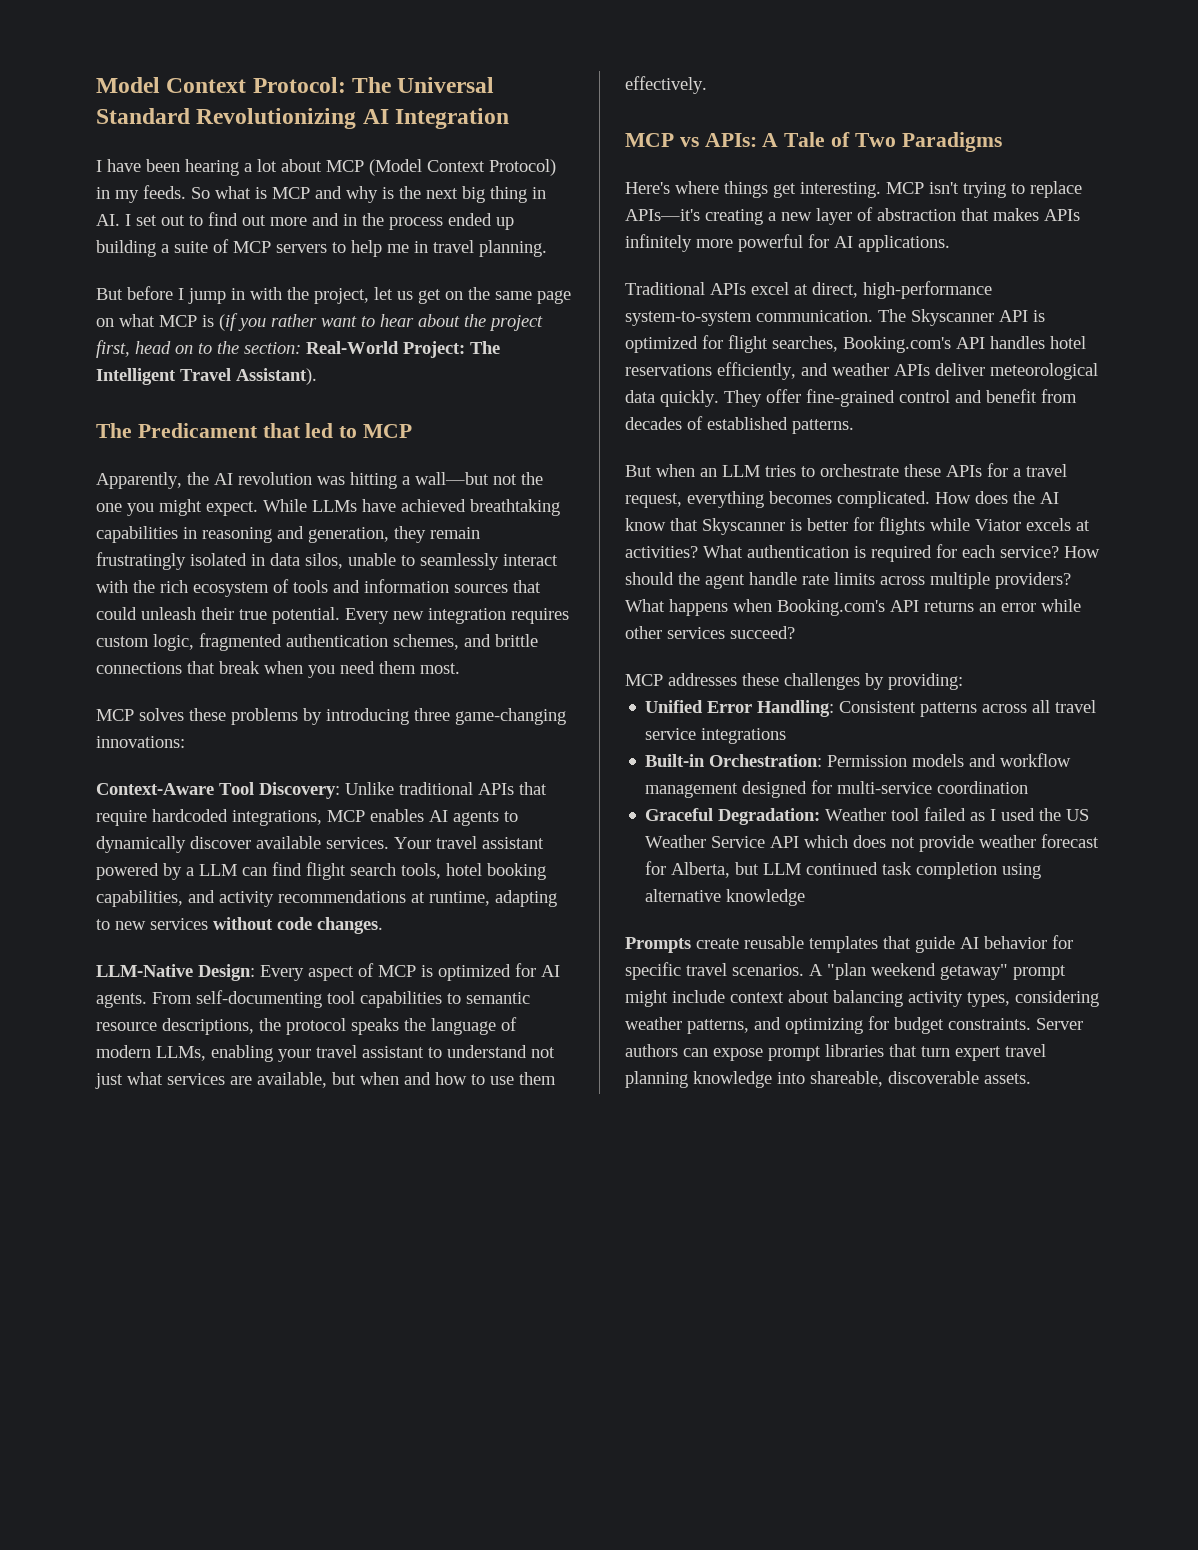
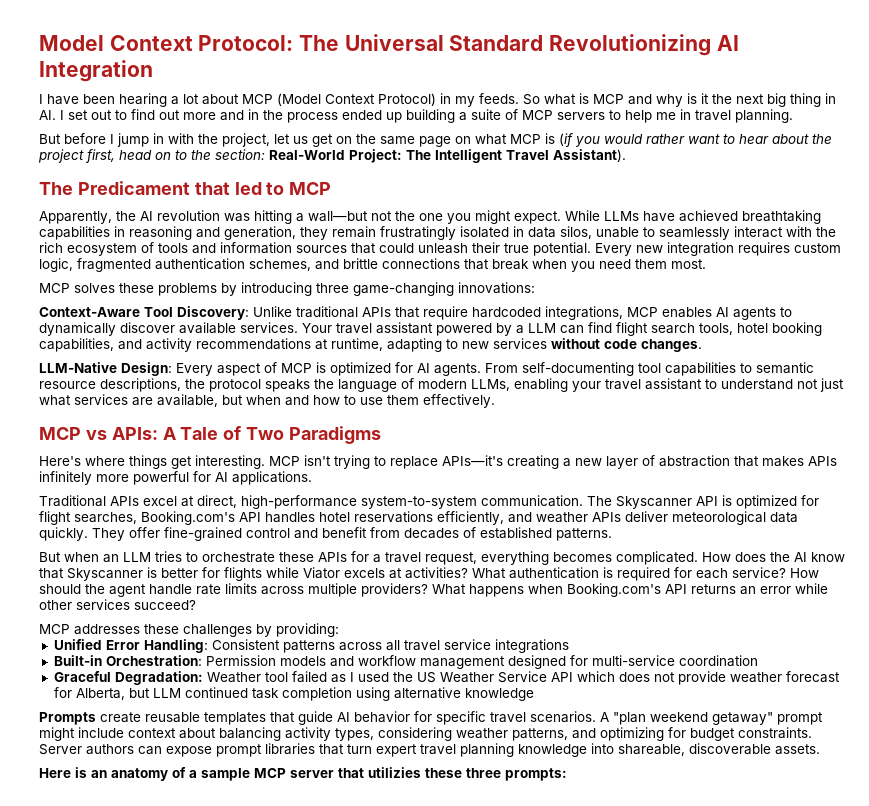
- So what is MCP and why is the next big thing in AI. I set out to find out more and in the process ended up building a suite of MCP servers to help me in travel planning.
+ So what is MCP and why is it the next big thing in AI. I set out to find out more and in the process ended up building a suite of MCP servers to help me in travel planning.
- But before I jump in with the project, let us get on the same page on what MCP is (if you rather want to hear about the project first, head on to the section: Real-World Project: The Intelligent Travel Assistant).
+ But before I jump in with the project, let us get on the same page on what MCP is (if you would rather want to hear about the project first, head on to the section: Real-World Project: The Intelligent Travel Assistant).
+ Here is an anatomy of a sample MCP server that utilizies these three prompts:

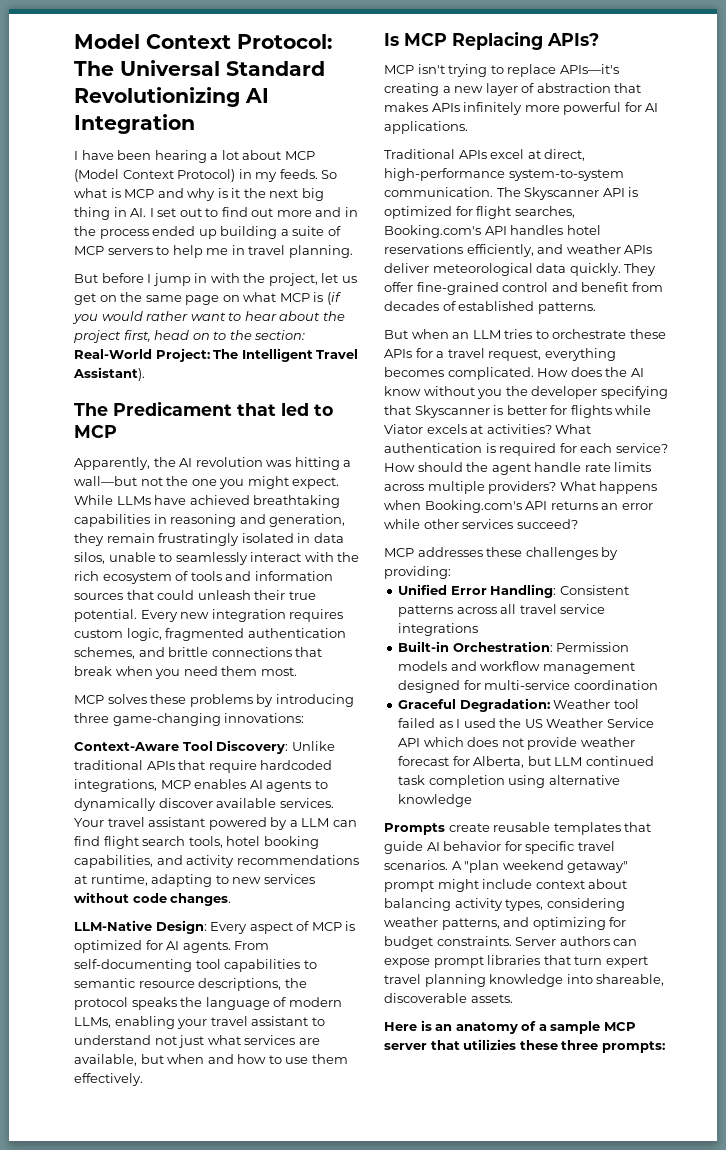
- MCP vs APIs: A Tale of Two Paradigms
- Here's where things get interesting. MCP isn't trying to replace APIs—it's creating a new layer of abstraction that makes APIs infinitely more powerful for AI applications.
+ Is MCP Replacing APIs?
+ MCP isn't trying to replace APIs—it's creating a new layer of abstraction that makes APIs infinitely more powerful for AI applications.
- How does the AI know that Skyscanner is better for flights while Viator excels at activities?
+ How does the AI know without you the developer specifying that Skyscanner is better for flights while Viator excels at activities?

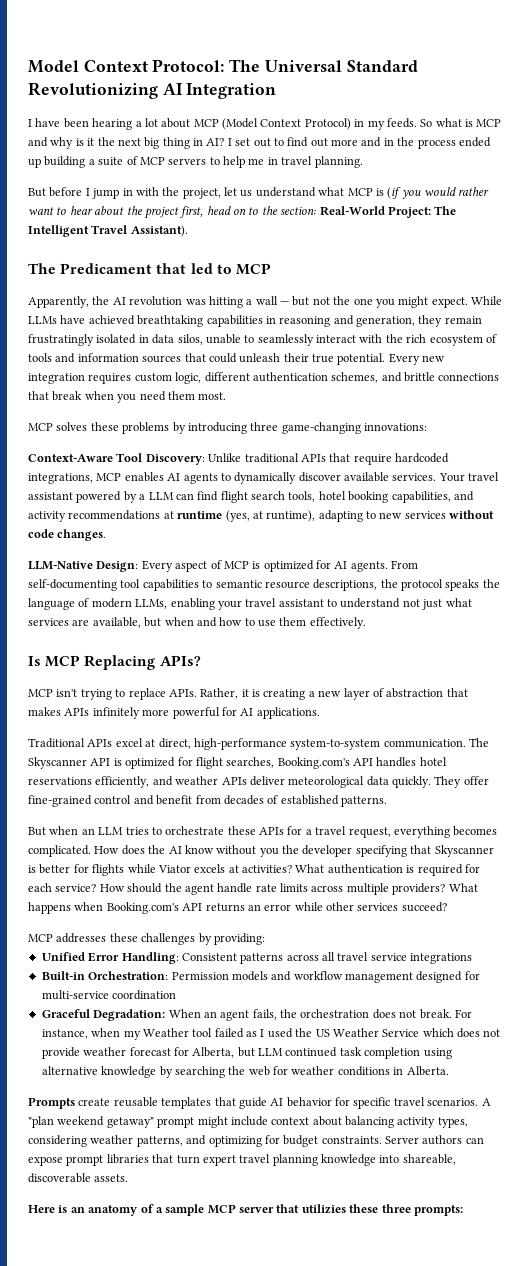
- So what is MCP and why is it the next big thing in AI. I set out to find out more and in the process ended up building a suite of MCP servers to help me in travel planning.
+ So what is MCP and why is it the next big thing in AI? I set out to find out more and in the process ended up building a suite of MCP servers to help me in travel planning.
- But before I jump in with the project, let us get on the same page on what MCP is (if you would rather want to hear about the project first, head on to the section: Real-World Project: The Intelligent Travel Assistant).
+ But before I jump in with the project, let us understand what MCP is (if you would rather want to hear about the project first, head on to the section: Real-World Project: The Intelligent Travel Assistant).
- Apparently, the AI revolution was hitting a wall—but not the one you might expect.
+ Apparently, the AI revolution was hitting a wall — but not the one you might expect.
- Every new integration requires custom logic, fragmented authentication schemes, and brittle connections that break when you need them most.
+ Every new integration requires custom logic, different authentication schemes, and brittle connections that break when you need them most.
- Your travel assistant powered by a LLM can find flight search tools, hotel booking capabilities, and activity recommendations at runtime, adapting to new services without code changes.
+ Your travel assistant powered by a LLM can find flight search tools, hotel booking capabilities, and activity recommendations at runtime (yes, at runtime), adapting to new services without code changes.
- MCP isn't trying to replace APIs—it's creating a new layer of abstraction that makes APIs infinitely more powerful for AI applications.
+ MCP isn't trying to replace APIs. Rather, it is creating a new layer of abstraction that makes APIs infinitely more powerful for AI applications.
- Graceful Degradation: Weather tool failed as I used the US Weather Service API which does not provide weather forecast for Alberta, but LLM continued task completion using alternative knowledge
+ Graceful Degradation: When an agent fails, the orchestration does not break. For instance, when my Weather tool failed as I used the US Weather Service which does not provide weather forecast for Alberta, but LLM continued task completion using alternative knowledge by searching the web for weather conditions in Alberta.

